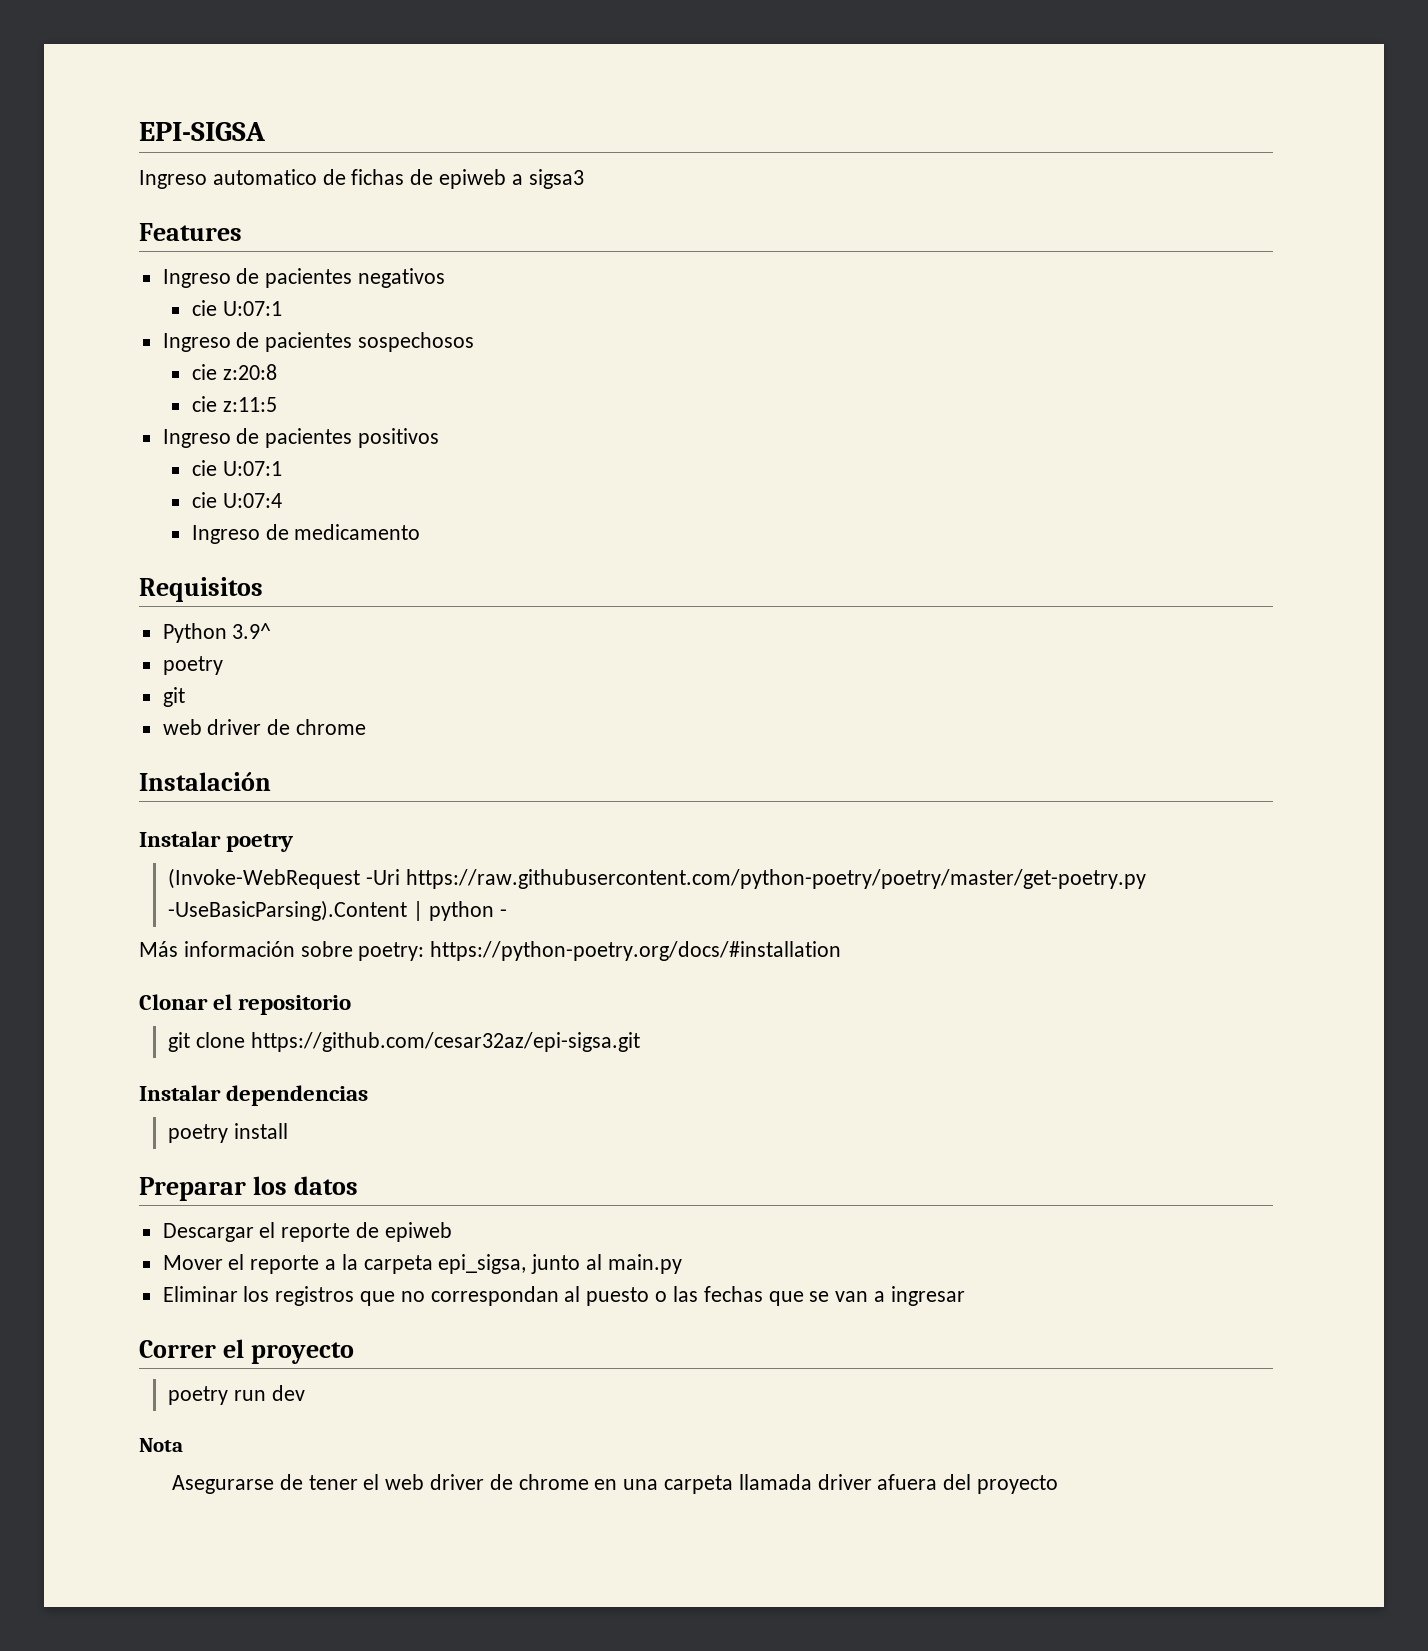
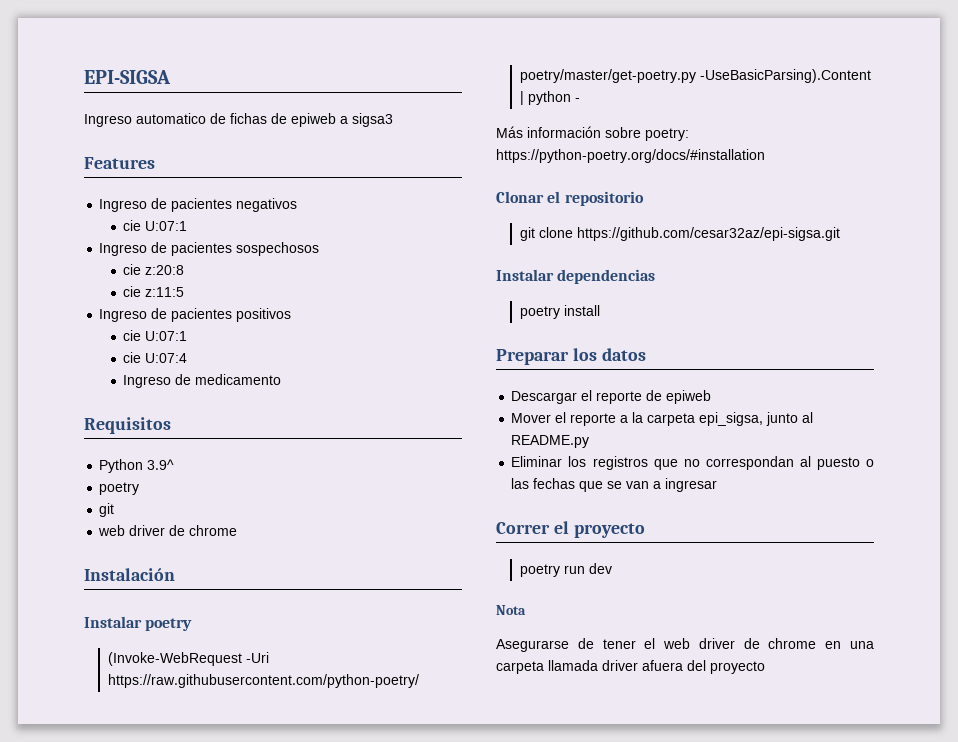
- Mover el reporte a la carpeta epi_sigsa, junto al main.py
+ Mover el reporte a la carpeta epi_sigsa, junto al README.py

